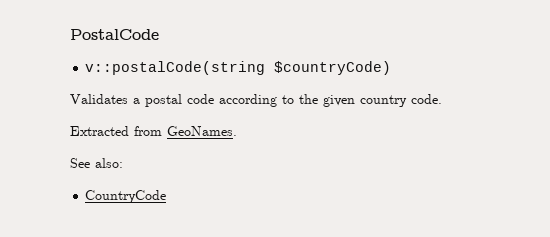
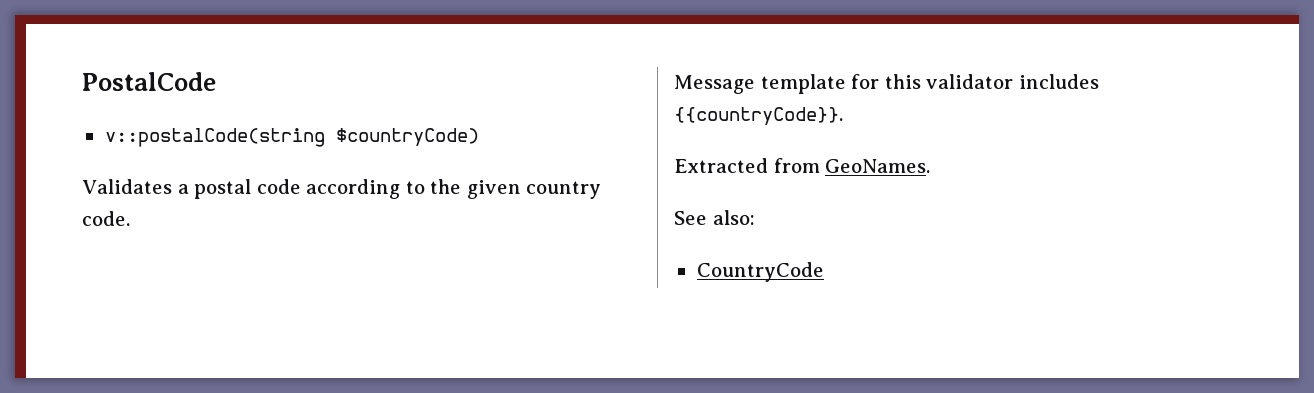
+ Message template for this validator includes {{countryCode}}.

